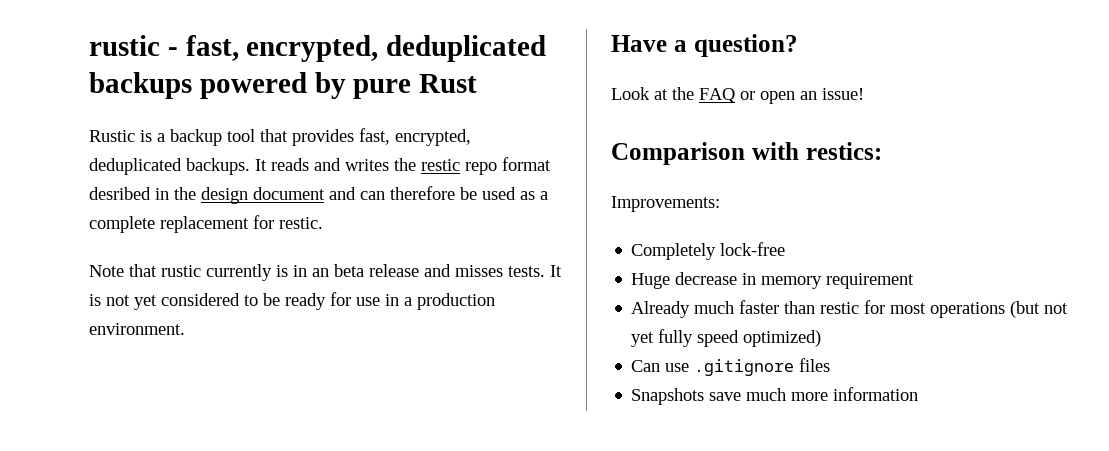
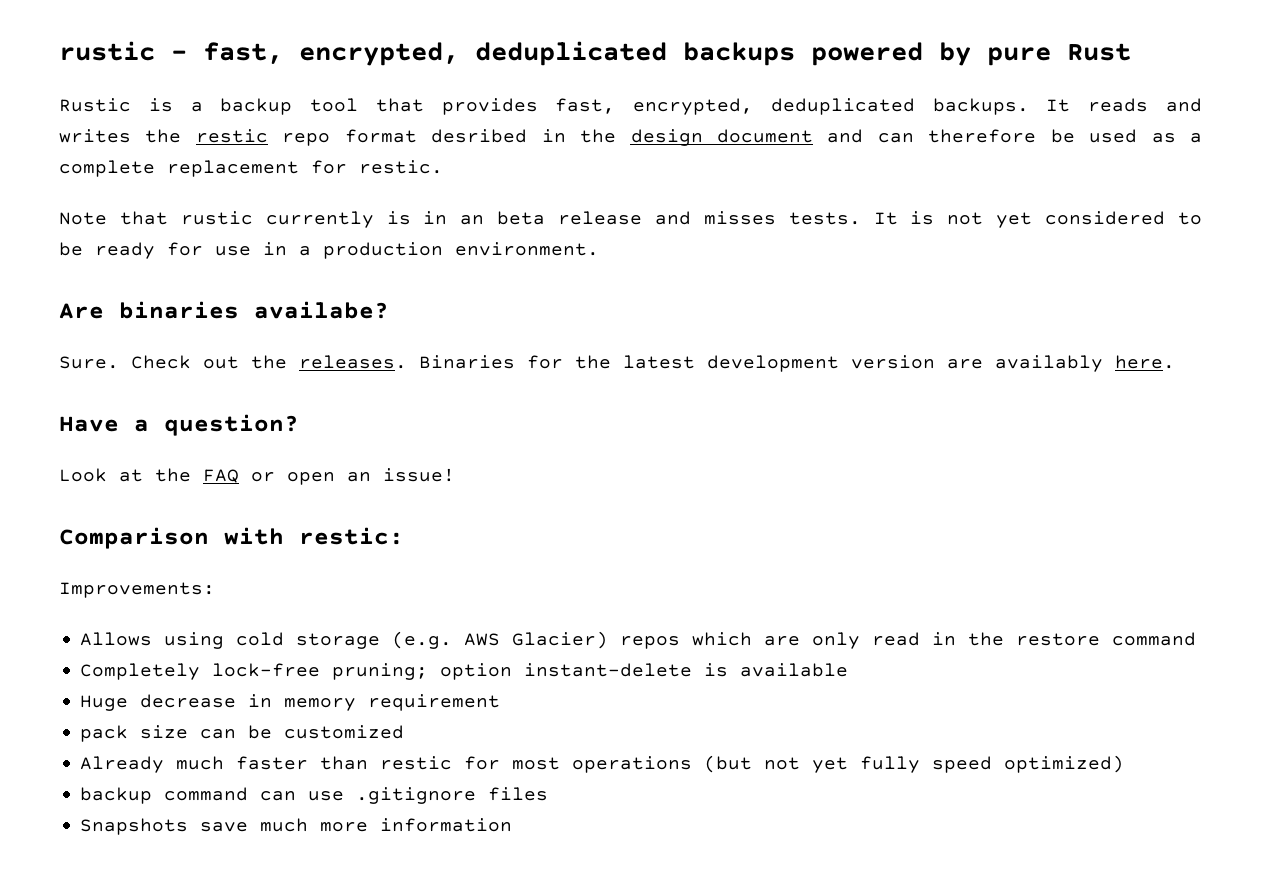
+ Are binaries availabe?
+ Sure. Check out the releases. Binaries for the latest development version are availably here.
- Comparison with restics:
+ Comparison with restic:
- Completely lock-free
+ Allows using cold storage (e.g. AWS Glacier) repos which are only read in the restore command
+ Completely lock-free pruning; option instant-delete is available
+ pack size can be customized
- Can use .gitignore files
+ backup command can use .gitignore files

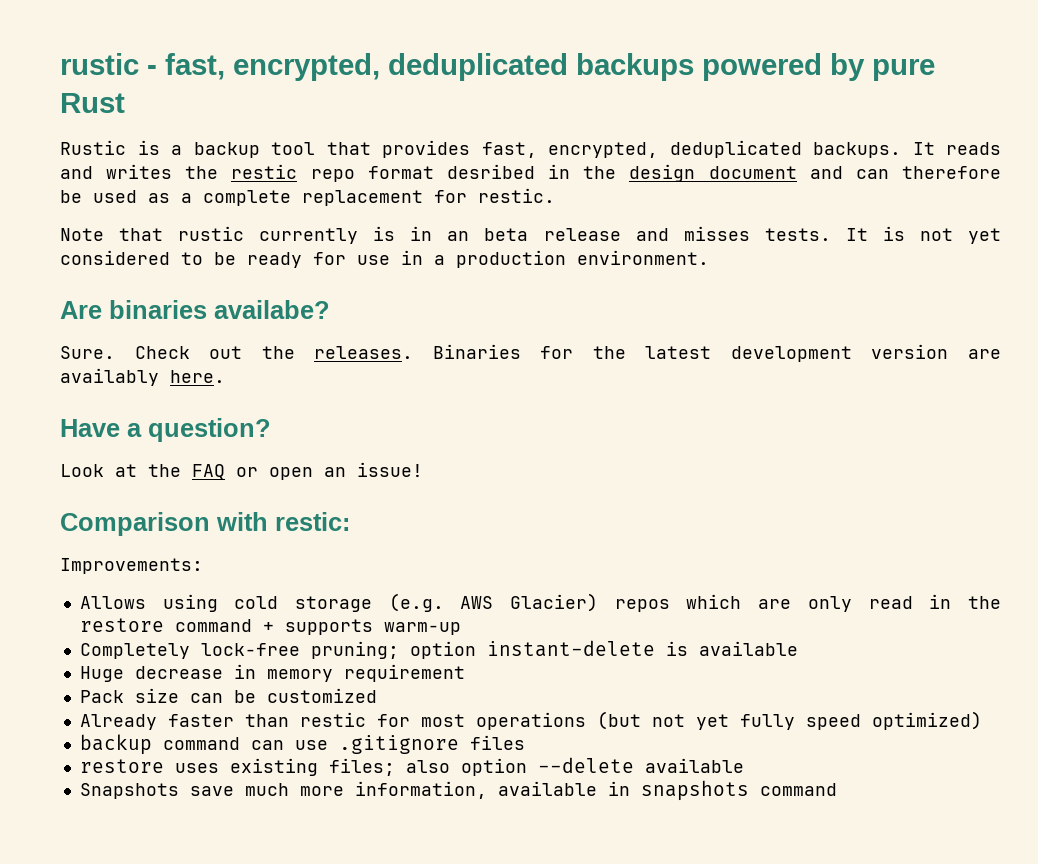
- Allows using cold storage (e.g. AWS Glacier) repos which are only read in the restore command
+ Allows using cold storage (e.g. AWS Glacier) repos which are only read in the restore command + supports warm-up
- pack size can be customized
+ Pack size can be customized
- Already much faster than restic for most operations (but not yet fully speed optimized)
+ Already faster than restic for most operations (but not yet fully speed optimized)
+ restore uses existing files; also option --delete available
- Snapshots save much more information
+ Snapshots save much more information, available in snapshots command

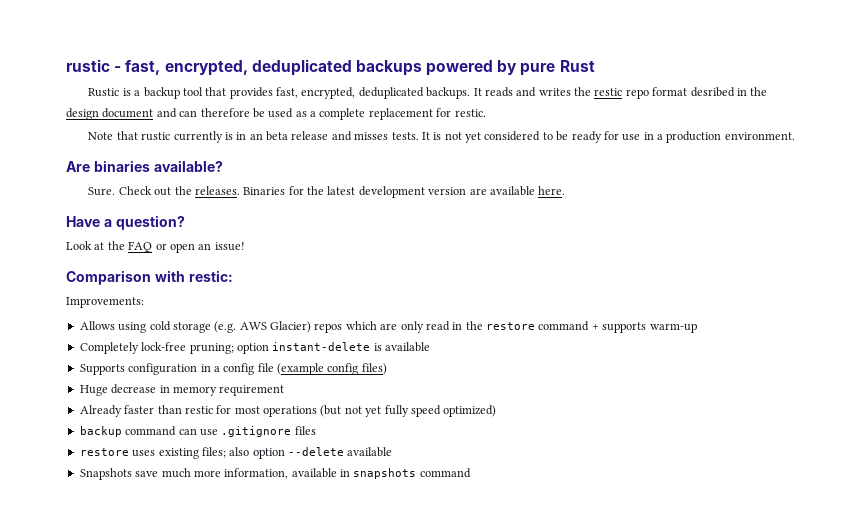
- Are binaries availabe?
+ Are binaries available?
- Binaries for the latest development version are availably here.
+ Binaries for the latest development version are available here.
+ Supports configuration in a config file (example config files)
- Pack size can be customized

